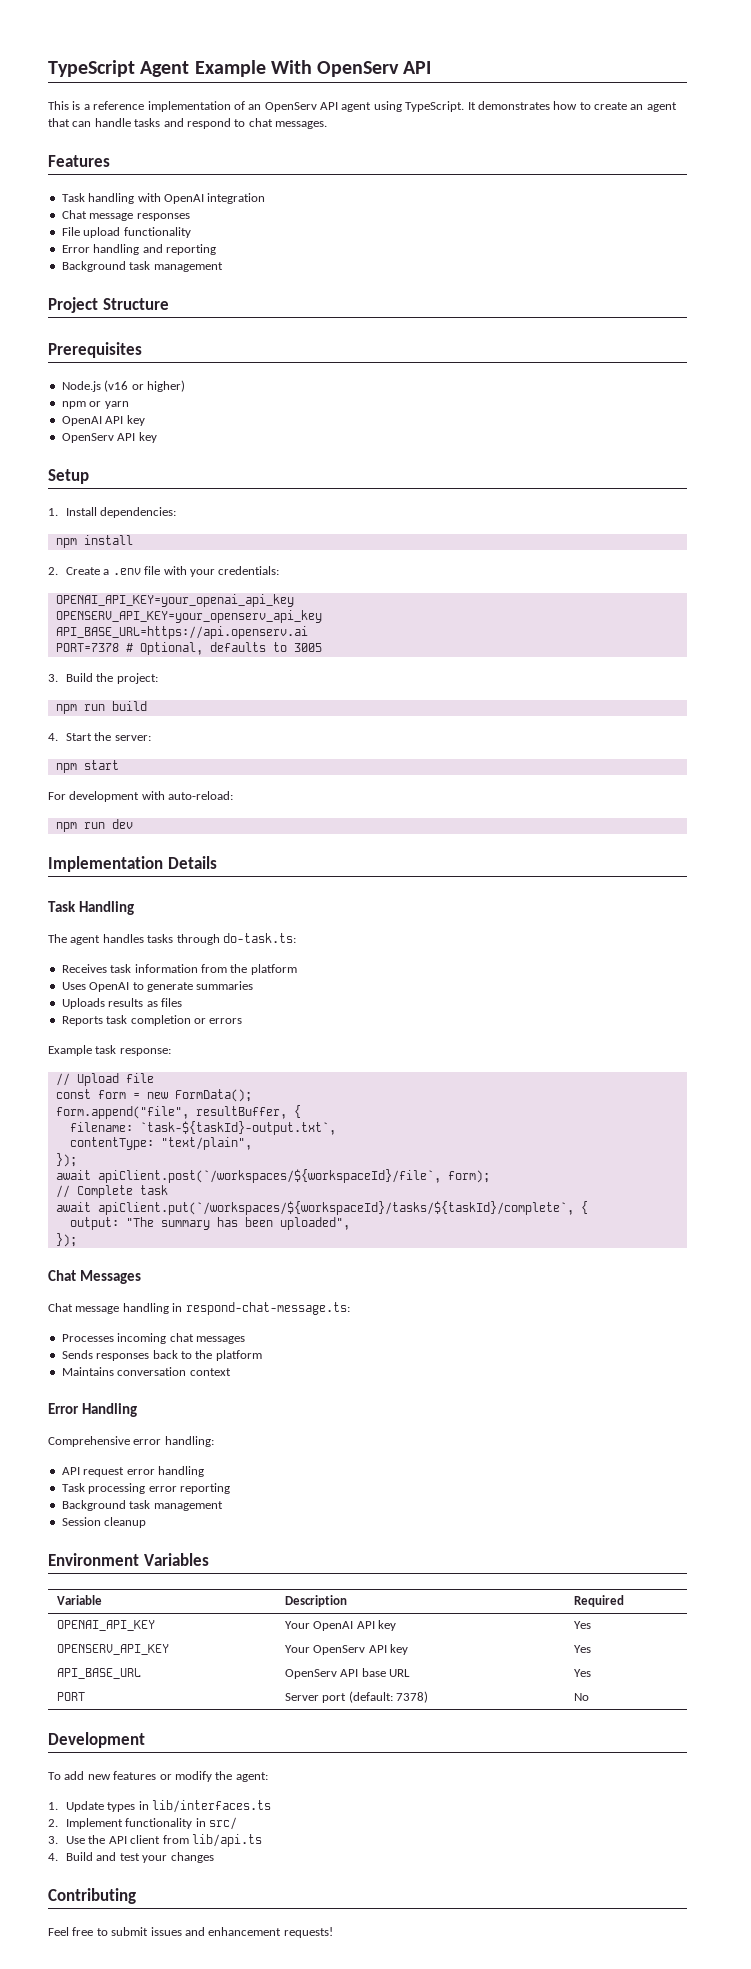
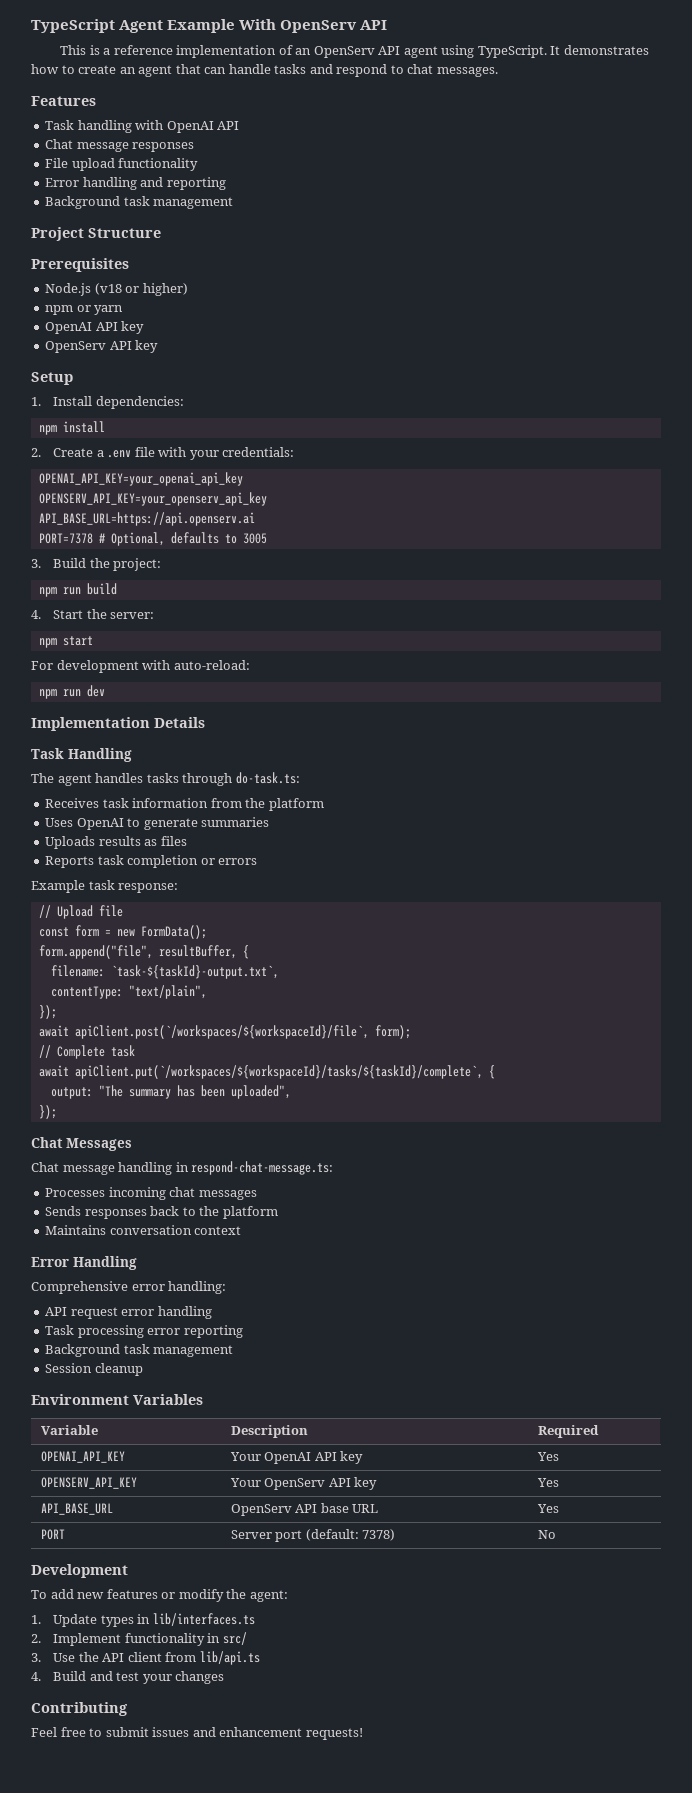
- Task handling with OpenAI integration
+ Task handling with OpenAI API
- Node.js (v16 or higher)
+ Node.js (v18 or higher)

